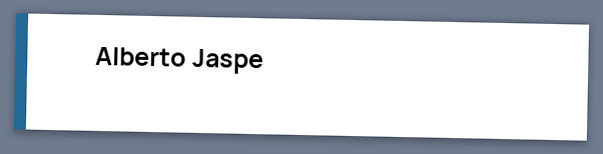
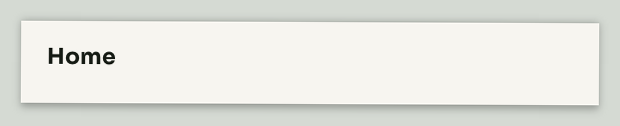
- Alberto Jaspe
+ Home

